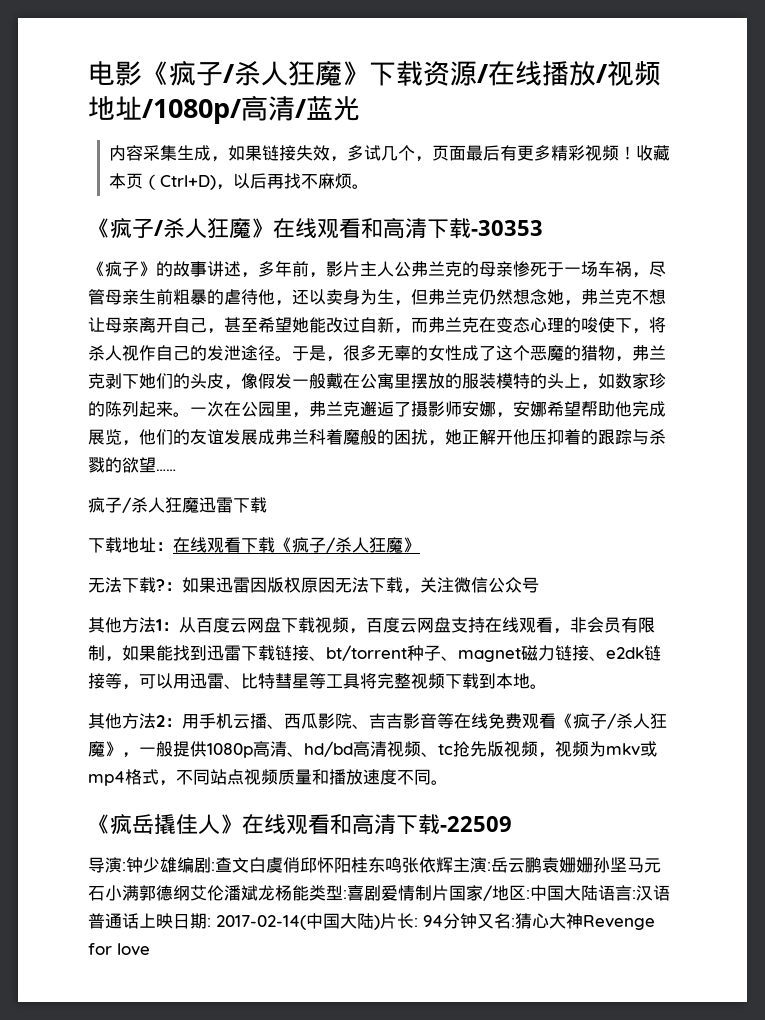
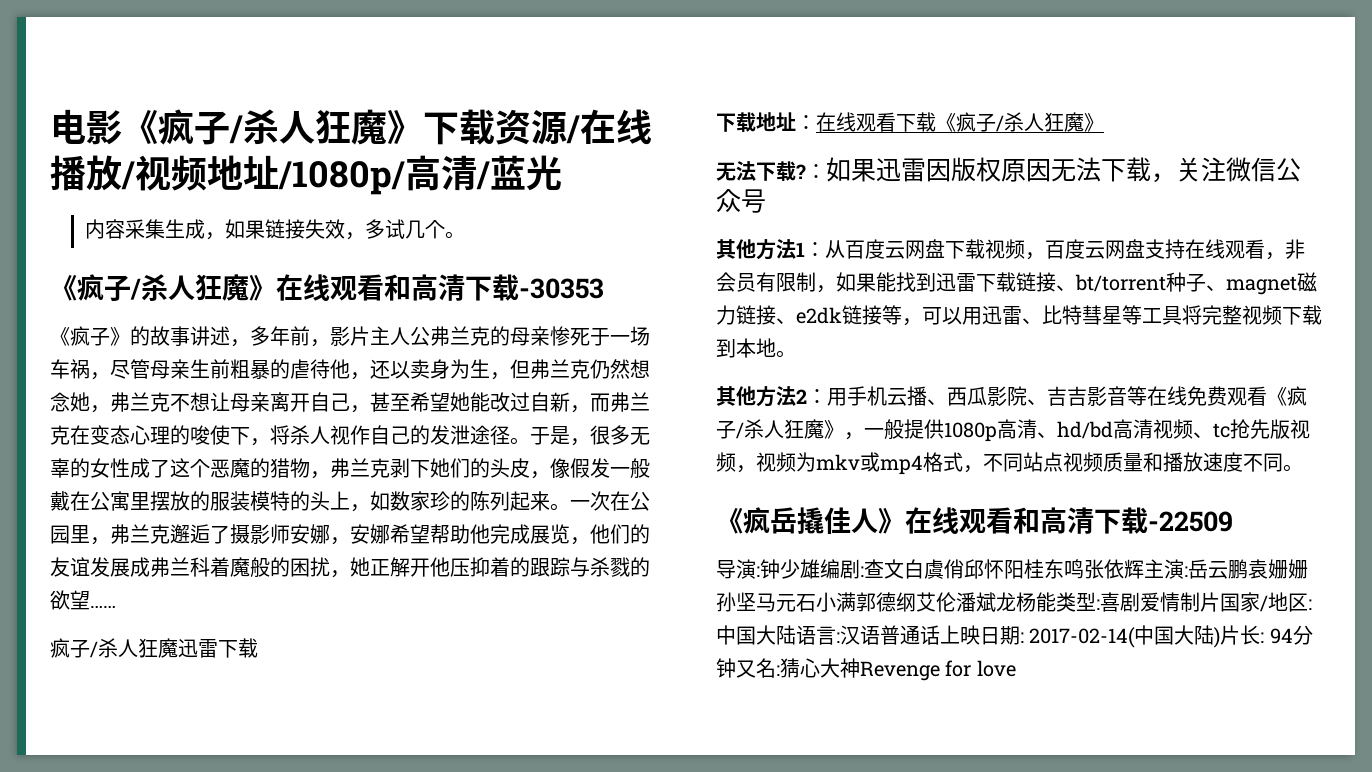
- 内容采集生成，如果链接失效，多试几个，页面最后有更多精彩视频！收藏本页（Ctrl+D)，以后再找不麻烦。
+ 内容采集生成，如果链接失效，多试几个。

